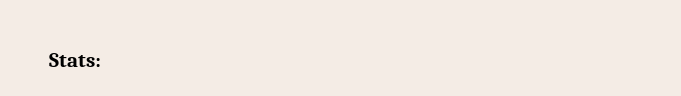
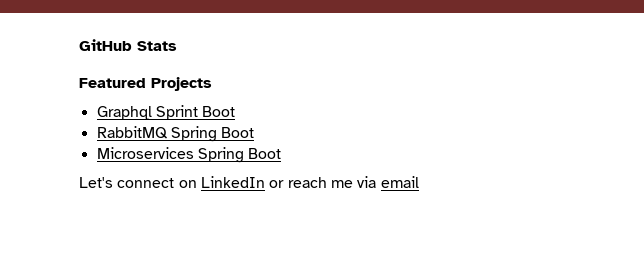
- Stats:
+ GitHub Stats
+ Featured Projects
+ Graphql Sprint Boot
+ RabbitMQ Spring Boot
+ Microservices Spring Boot
+ Let's connect on LinkedIn or reach me via email

